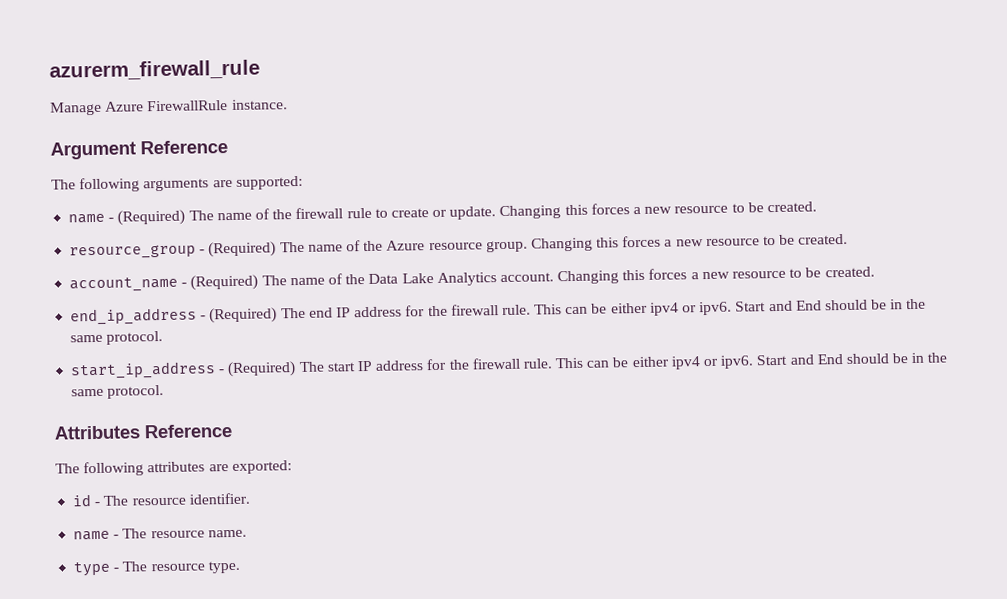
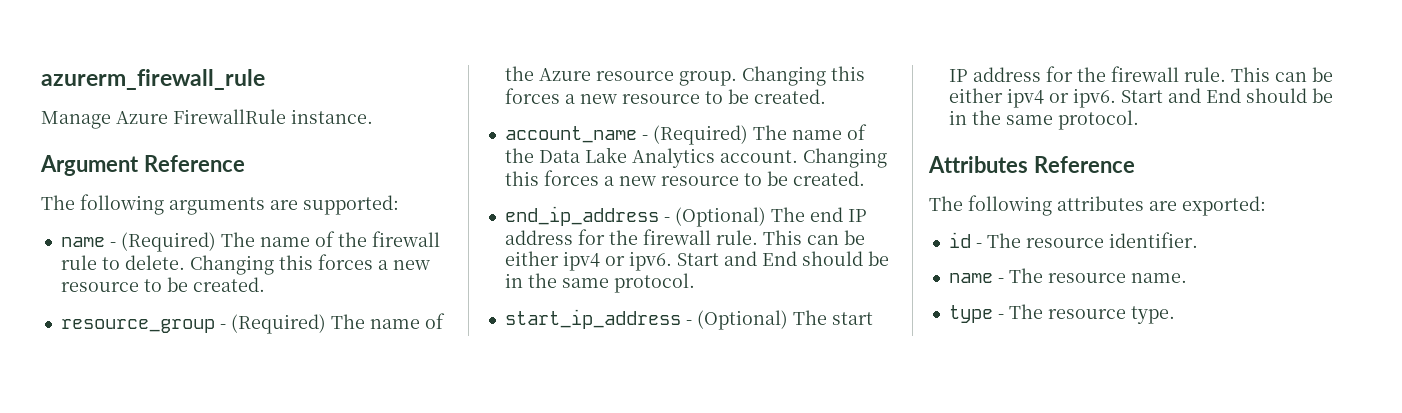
- name - (Required) The name of the firewall rule to create or update.
+ name - (Required) The name of the firewall rule to delete.
- end_ip_address - (Required) The end IP address for the firewall rule.
+ end_ip_address - (Optional) The end IP address for the firewall rule.
- start_ip_address - (Required) The start IP address for the firewall rule.
+ start_ip_address - (Optional) The start IP address for the firewall rule.

